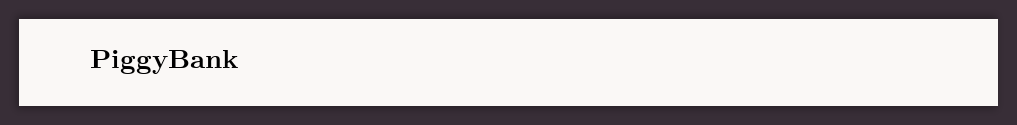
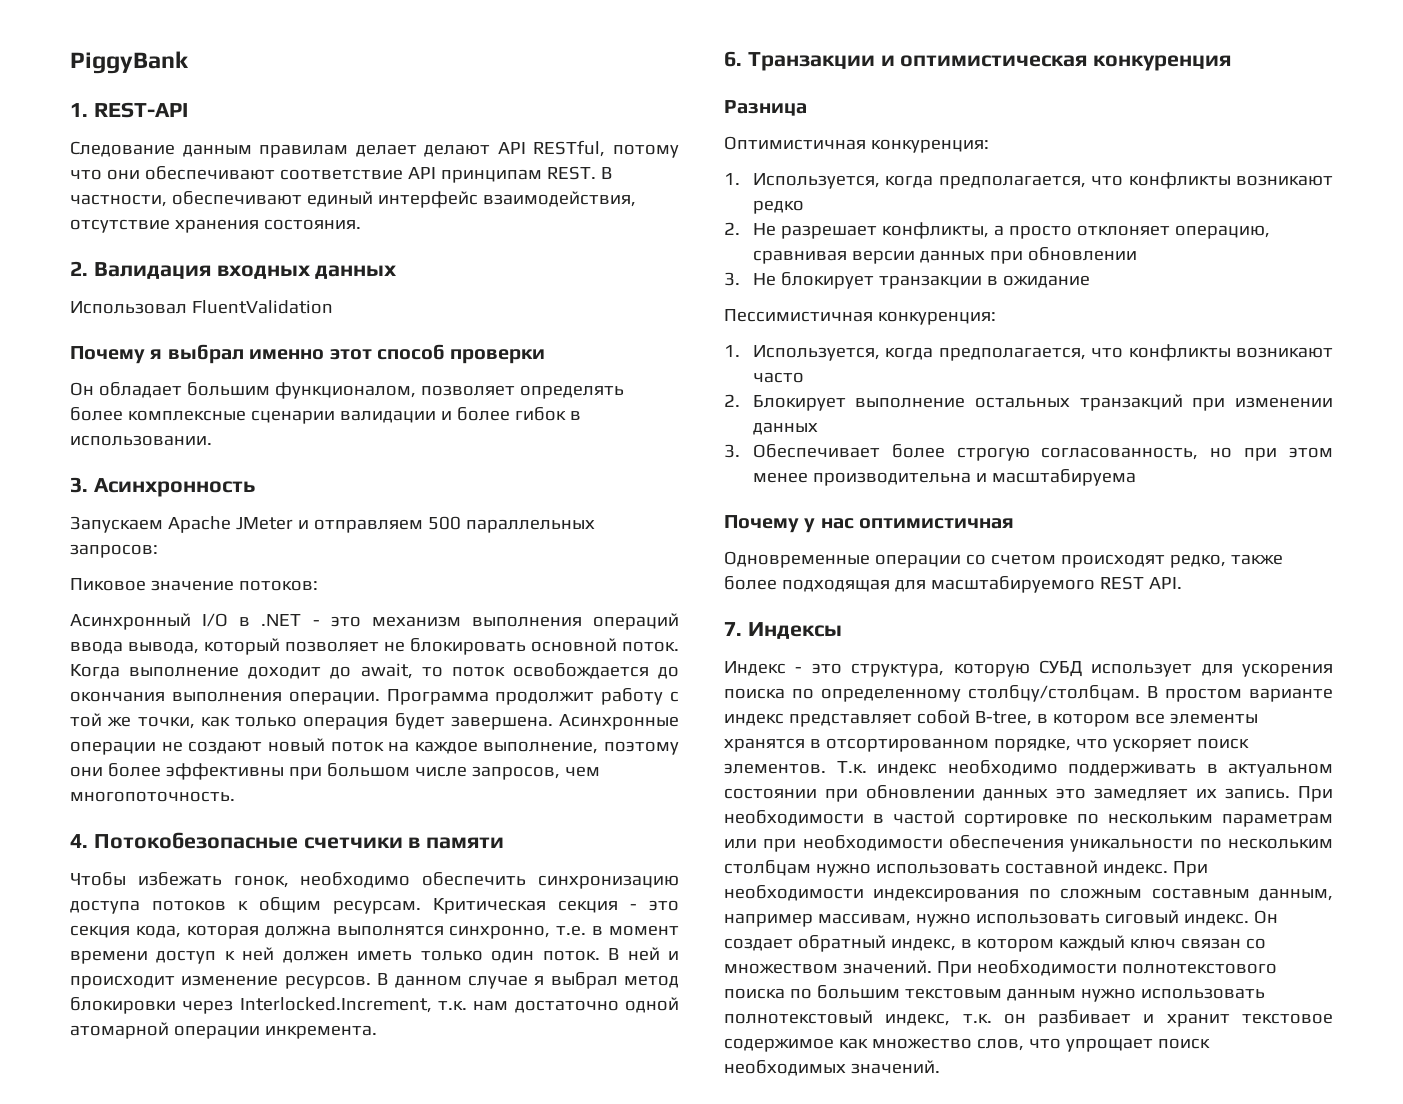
+ 1. REST-API
+ Следование данным правилам делает делают API RESTful, потому что они обеспечивают соответствие API принципам REST. В частности, обеспечивают единый интерфейс взаимодействия, отсутствие хранения состояния.
+ 2. Валидация входных данных
+ Использовал FluentValidation
+ Почему я выбрал именно этот способ проверки
+ Он обладает большим функционалом, позволяет определять более комплексные сценарии валидации и более гибок в использовании.
+ 3. Асинхронность
+ Запускаем Apache JMeter и отправляем 500 параллельных запросов:
+ Пиковое значение потоков:
+ Асинхронный I/O в .NET - это механизм выполнения операций ввода вывода, который позволяет не блокировать основной поток. Когда выполнение доходит до await, то поток освобождается до окончания выполнения операции. Программа продолжит работу с той же точки, как только операция будет завершена. Асинхронные операции не создают новый поток на каждое выполнение, поэтому они более эффективны при большом числе запросов, чем многопоточность.
+ 4. Потокобезопасные счетчики в памяти
+ Чтобы избежать гонок, необходимо обеспечить синхронизацию доступа потоков к общим ресурсам. Критическая секция - это секция кода, которая должна выполнятся синхронно, т.е. в момент времени доступ к ней должен иметь только один поток. В ней и происходит изменение ресурсов. В данном случае я выбрал метод блокировки через Interlocked.Increment, т.к. нам достаточно одной атомарной операции инкремента.
+ 6. Транзакции и оптимистическая конкуренция
+ Разница
+ Оптимистичная конкуренция:
+ 1. Используется, когда предполагается, что конфликты возникают редко
+ 2. Не разрешает конфликты, а просто отклоняет операцию, сравнивая версии данных при обновлении
+ 3. Не блокирует транзакции в ожидание
+ Пессимистичная конкуренция:
+ 1. Используется, когда предполагается, что конфликты возникают часто
+ 2. Блокирует выполнение остальных транзакций при изменении данных
+ 3. Обеспечивает более строгую согласованность, но при этом менее производительна и масштабируема
+ Почему у нас оптимистичная
+ Одновременные операции со счетом происходят редко, также более подходящая для масштабируемого REST API.
+ 7. Индексы
+ Индекс - это структура, которую СУБД использует для ускорения поиска по определенному столбцу/столбцам. В простом варианте индекс представляет собой B-tree, в котором все элементы хранятся в отсортированном порядке, что ускоряет поиск элементов. Т.к. индекс необходимо поддерживать в актуальном состоянии при обновлении данных это замедляет их запись. При необходимости в частой сортировке по нескольким параметрам или при необходимости обеспечения уникальности по нескольким столбцам нужно использовать составной индекс. При необходимости индексирования по сложным составным данным, например массивам, нужно использовать сиговый индекс. Он создает обратный индекс, в котором каждый ключ связан со множеством значений. При необходимости полнотекстового поиска по большим текстовым данным нужно использовать полнотекстовый индекс, т.к. он разбивает и хранит текстовое содержимое как множество слов, что упрощает поиск необходимых значений.

